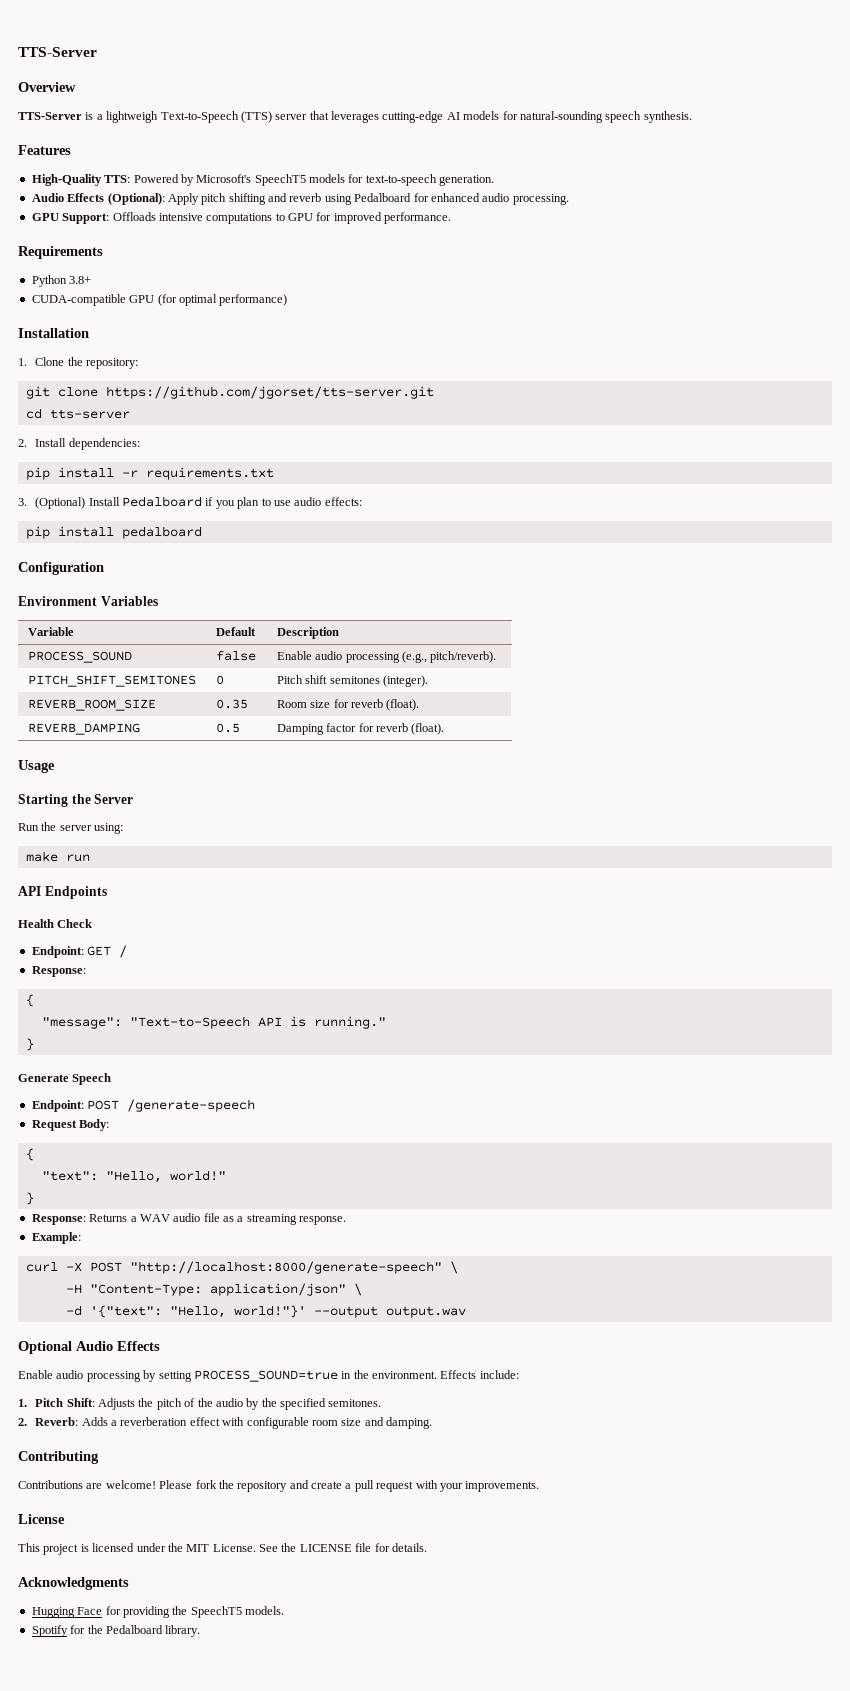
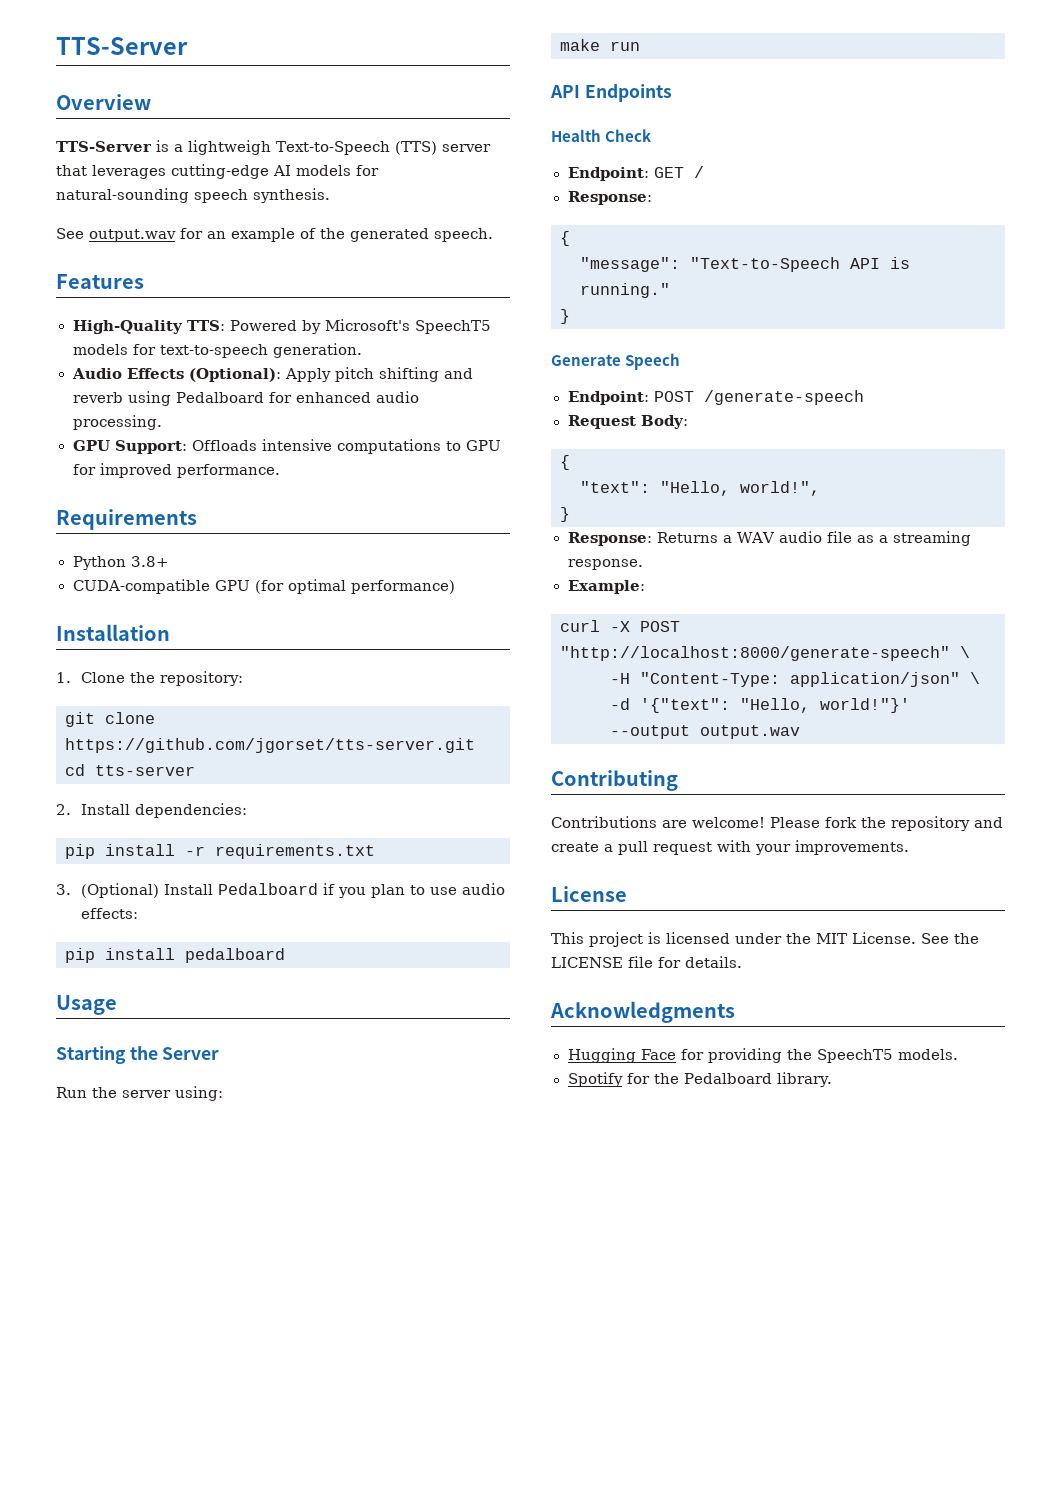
+ See output.wav for an example of the generated speech.
- Configuration
- Environment Variables
- Variable | Default | Description
- PROCESS_SOUND | false | Enable audio processing (e.g., pitch/reverb).
- PITCH_SHIFT_SEMITONES | 0 | Pitch shift semitones (integer).
- REVERB_ROOM_SIZE | 0.35 | Room size for reverb (float).
- REVERB_DAMPING | 0.5 | Damping factor for reverb (float).
- "text": "Hello, world!"
+ "text": "Hello, world!",
- Optional Audio Effects
- Enable audio processing by setting PROCESS_SOUND=true in the environment. Effects include:
- 1. Pitch Shift: Adjusts the pitch of the audio by the specified semitones.
- 2. Reverb: Adds a reverberation effect with configurable room size and damping.

